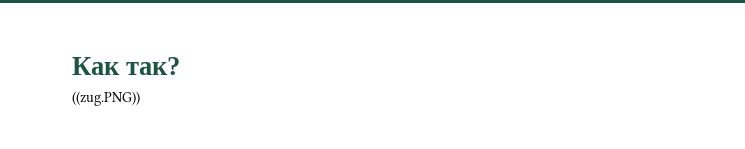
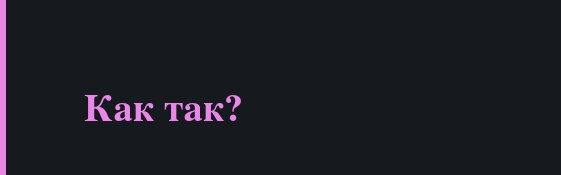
- ((zug.PNG))

